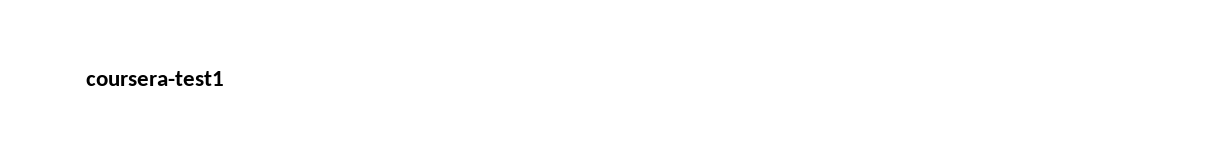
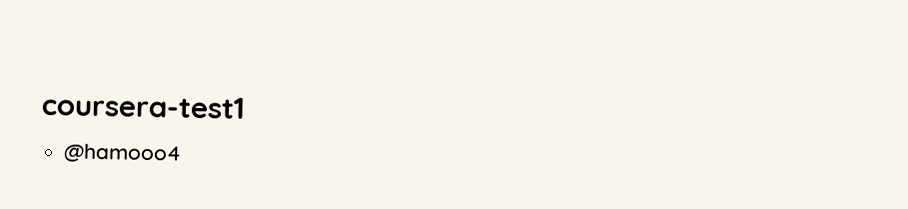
+ @hamooo4

